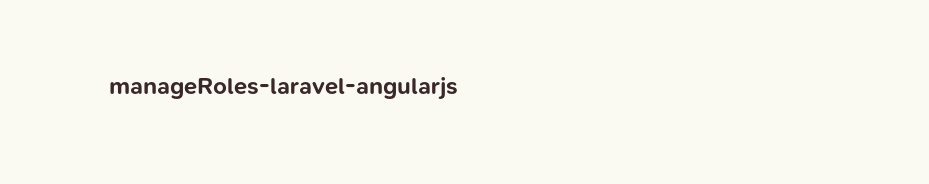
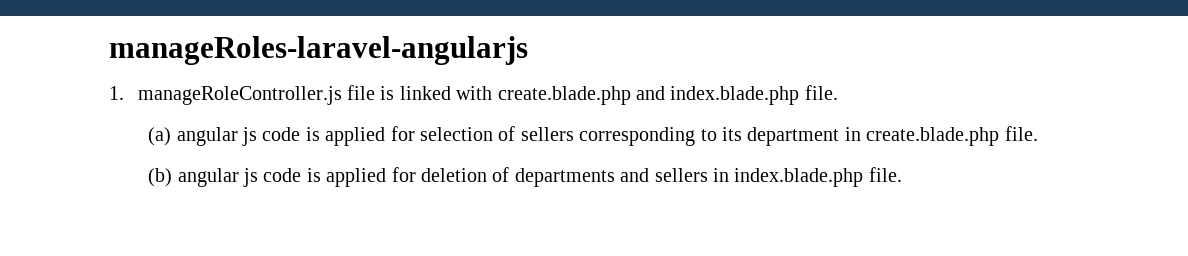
+ 1. manageRoleController.js file is linked with create.blade.php and index.blade.php file.
+ (a) angular js code is applied for selection of sellers corresponding to its department in create.blade.php file.
+ (b) angular js code is applied for deletion of departments and sellers in index.blade.php file.

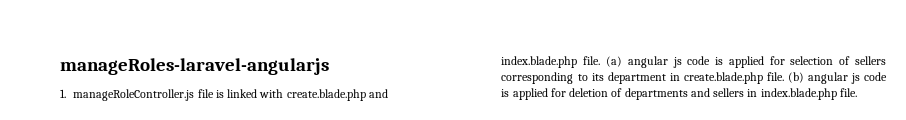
- 1. manageRoleController.js file is linked with create.blade.php and index.blade.php file.
- (a) angular js code is applied for selection of sellers corresponding to its department in create.blade.php file.
- (b) angular js code is applied for deletion of departments and sellers in index.blade.php file.
+ 1. manageRoleController.js file is linked with create.blade.php and index.blade.php file. (a) angular js code is applied for selection of sellers corresponding to its department in create.blade.php file. (b) angular js code is applied for deletion of departments and sellers in index.blade.php file.

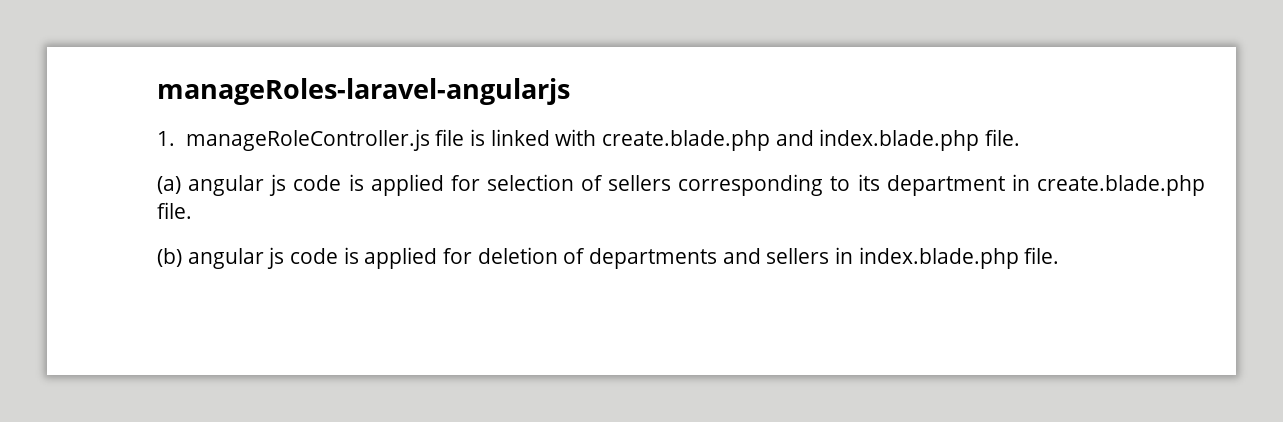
- 1. manageRoleController.js file is linked with create.blade.php and index.blade.php file. (a) angular js code is applied for selection of sellers corresponding to its department in create.blade.php file. (b) angular js code is applied for deletion of departments and sellers in index.blade.php file.
+ 1. manageRoleController.js file is linked with create.blade.php and index.blade.php file.
+ (a) angular js code is applied for selection of sellers corresponding to its department in create.blade.php file.
+ (b) angular js code is applied for deletion of departments and sellers in index.blade.php file.

